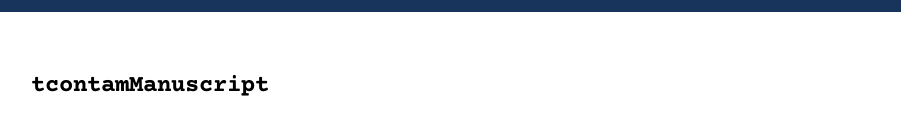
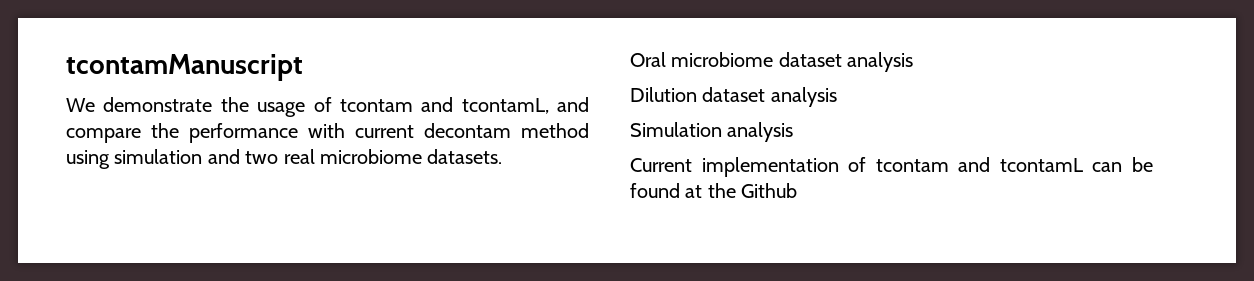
+ We demonstrate the usage of tcontam and tcontamL, and compare the performance with current decontam method using simulation and two real microbiome datasets.
+ Oral microbiome dataset analysis
+ Dilution dataset analysis
+ Simulation analysis
+ Current implementation of tcontam and tcontamL can be found at the Github

